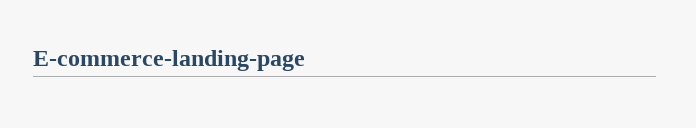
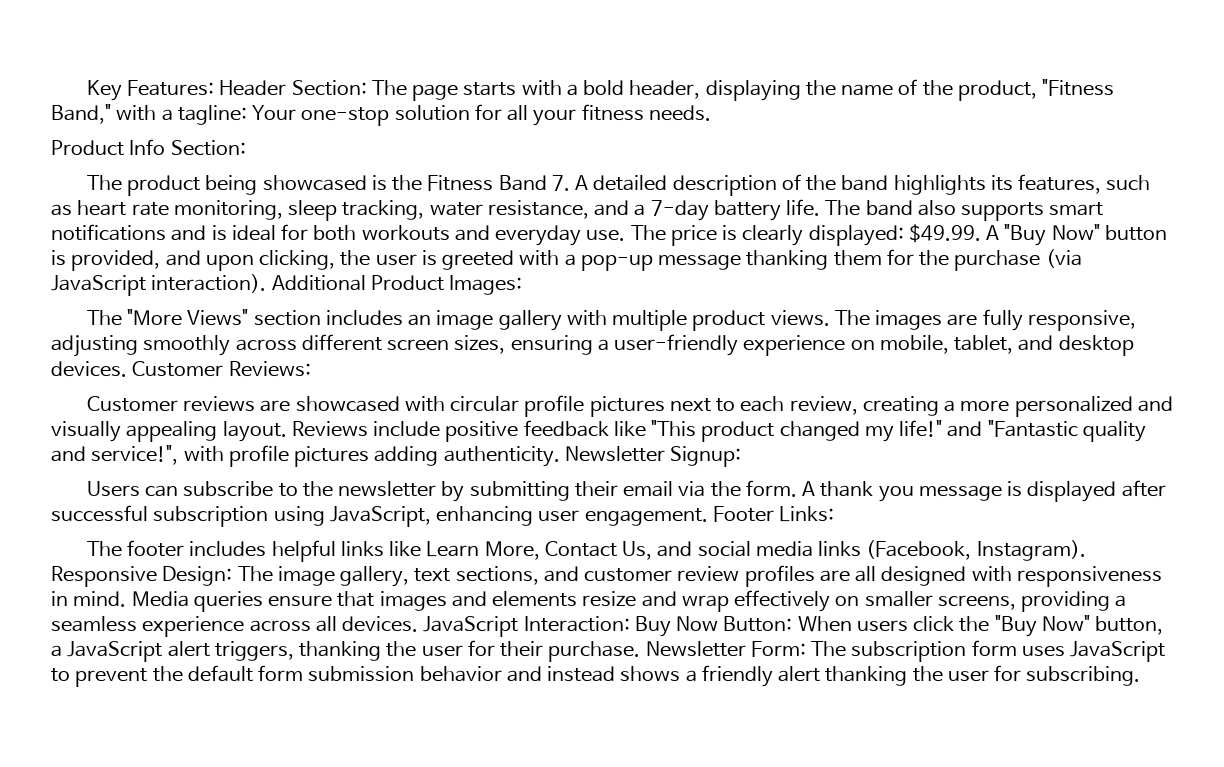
- E-commerce-landing-page
+ Key Features: Header Section: The page starts with a bold header, displaying the name of the product, "Fitness Band," with a tagline: Your one-stop solution for all your fitness needs.
+ Product Info Section:
+ The product being showcased is the Fitness Band 7. A detailed description of the band highlights its features, such as heart rate monitoring, sleep tracking, water resistance, and a 7-day battery life. The band also supports smart notifications and is ideal for both workouts and everyday use. The price is clearly displayed: $49.99. A "Buy Now" button is provided, and upon clicking, the user is greeted with a pop-up message thanking them for the purchase (via JavaScript interaction). Additional Product Images:
+ The "More Views" section includes an image gallery with multiple product views. The images are fully responsive, adjusting smoothly across different screen sizes, ensuring a user-friendly experience on mobile, tablet, and desktop devices. Customer Reviews:
+ Customer reviews are showcased with circular profile pictures next to each review, creating a more personalized and visually appealing layout. Reviews include positive feedback like "This product changed my life!" and "Fantastic quality and service!", with profile pictures adding authenticity. Newsletter Signup:
+ Users can subscribe to the newsletter by submitting their email via the form. A thank you message is displayed after successful subscription using JavaScript, enhancing user engagement. Footer Links:
+ The footer includes helpful links like Learn More, Contact Us, and social media links (Facebook, Instagram). Responsive Design: The image gallery, text sections, and customer review profiles are all designed with responsiveness in mind. Media queries ensure that images and elements resize and wrap effectively on smaller screens, providing a seamless experience across all devices. JavaScript Interaction: Buy Now Button: When users click the "Buy Now" button, a JavaScript alert triggers, thanking the user for their purchase. Newsletter Form: The subscription form uses JavaScript to prevent the default form submission behavior and instead shows a friendly alert thanking the user for subscribing.

